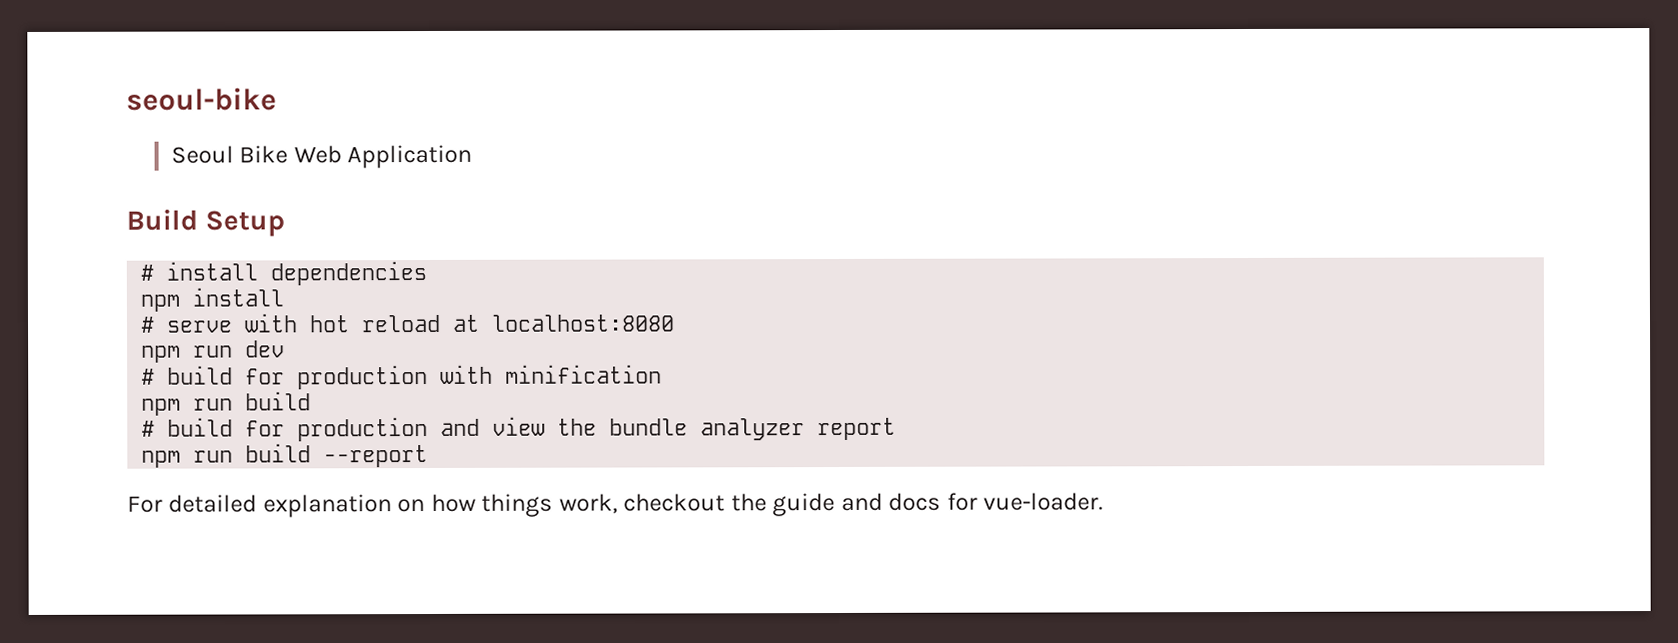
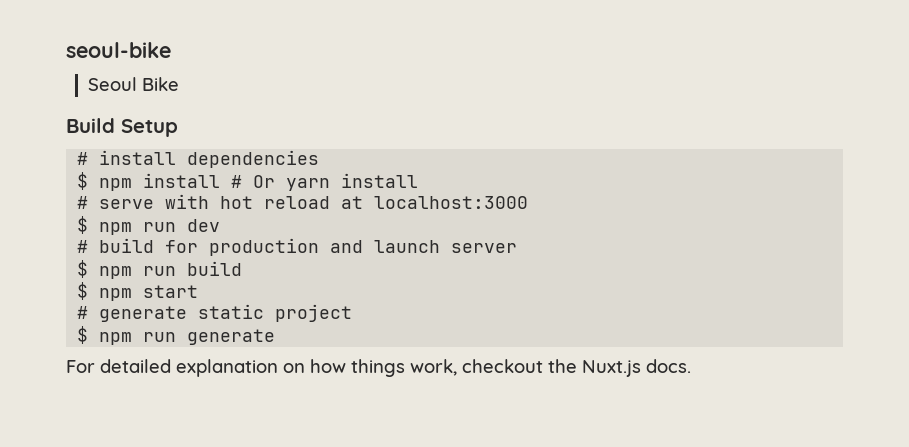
- Seoul Bike Web Application
+ Seoul Bike
- npm install
+ $ npm install # Or yarn install
- # serve with hot reload at localhost:8080
- npm run dev
+ # serve with hot reload at localhost:3000
+ $ npm run dev
- # build for production with minification
- npm run build
+ # build for production and launch server
+ $ npm run build
- # build for production and view the bundle analyzer report
- npm run build --report
+ $ npm start
+ # generate static project
+ $ npm run generate
- For detailed explanation on how things work, checkout the guide and docs for vue-loader.
+ For detailed explanation on how things work, checkout the Nuxt.js docs.

